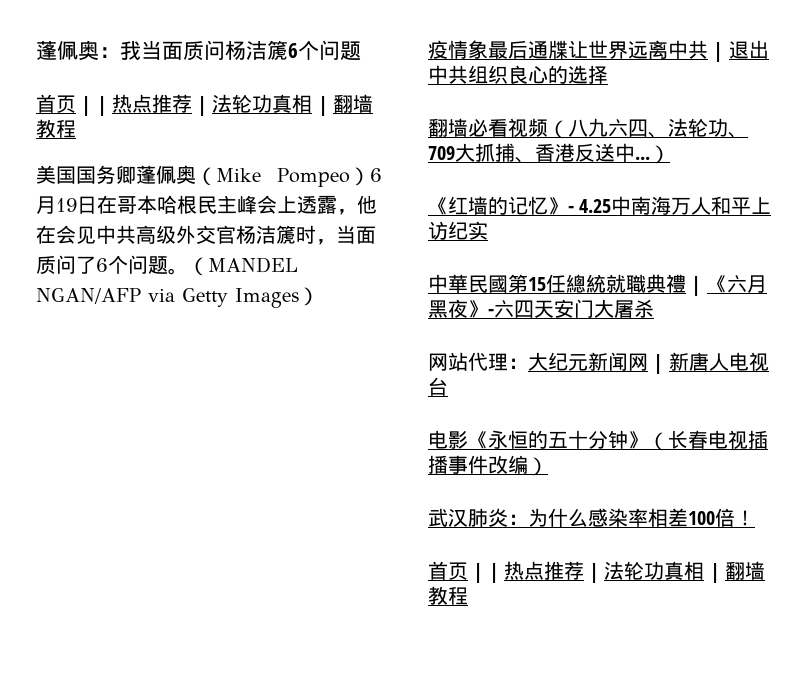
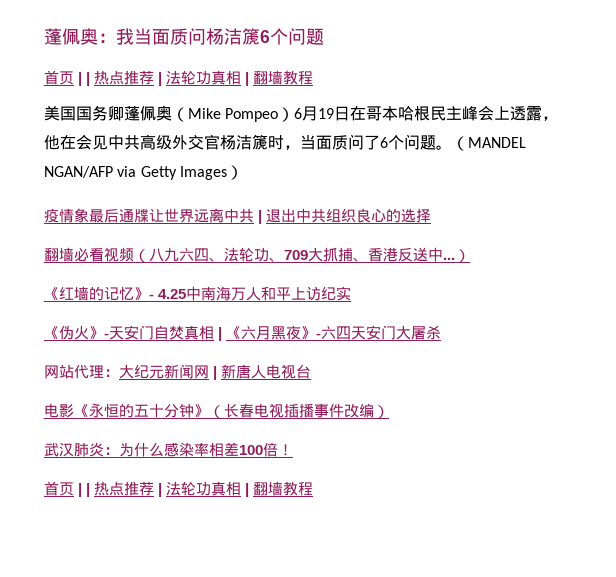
- 中華民國第15任總統就職典禮 | 《六月黑夜》-六四天安门大屠杀
+ 《伪火》-天安门自焚真相 | 《六月黑夜》-六四天安门大屠杀

